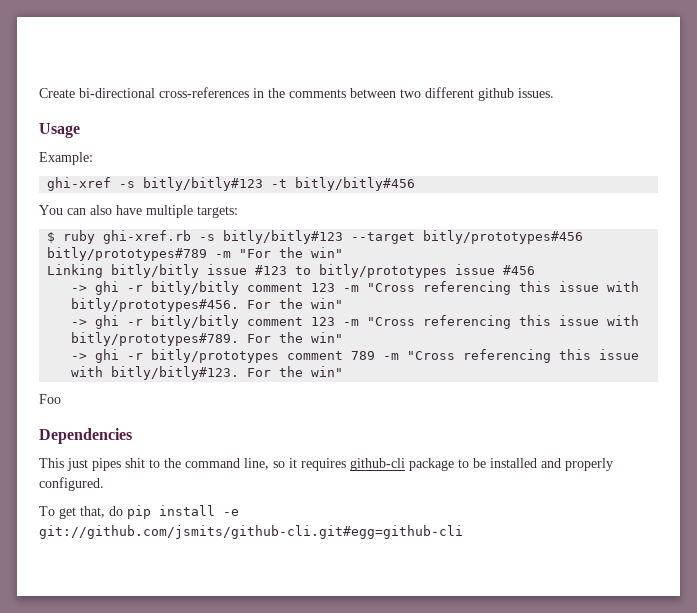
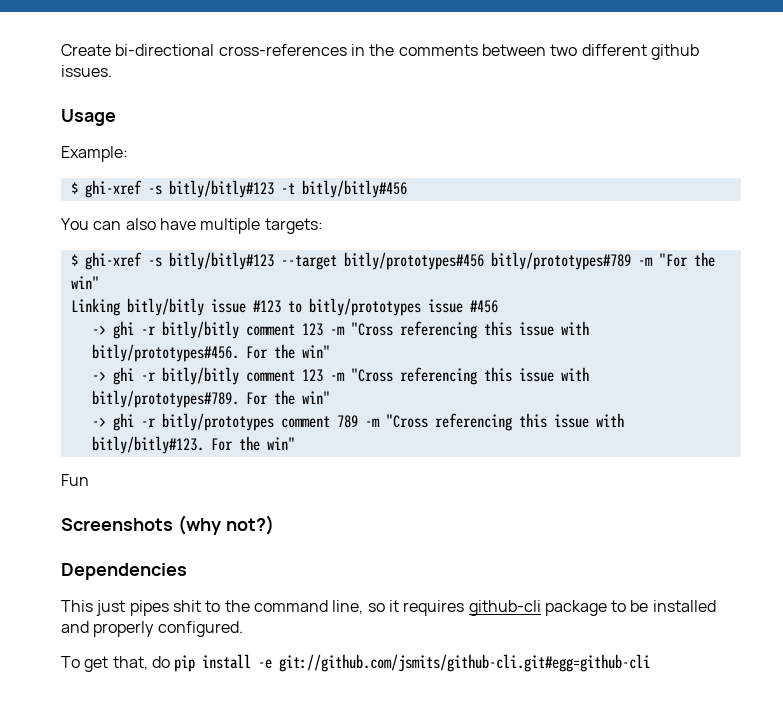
- ghi-xref -s bitly/bitly#123 -t bitly/bitly#456
+ $ ghi-xref -s bitly/bitly#123 -t bitly/bitly#456
- $ ruby ghi-xref.rb -s bitly/bitly#123 --target bitly/prototypes#456 bitly/prototypes#789 -m "For the win"
+ $ ghi-xref -s bitly/bitly#123 --target bitly/prototypes#456 bitly/prototypes#789 -m "For the win"
- Foo
+ Fun
+ Screenshots (why not?)

